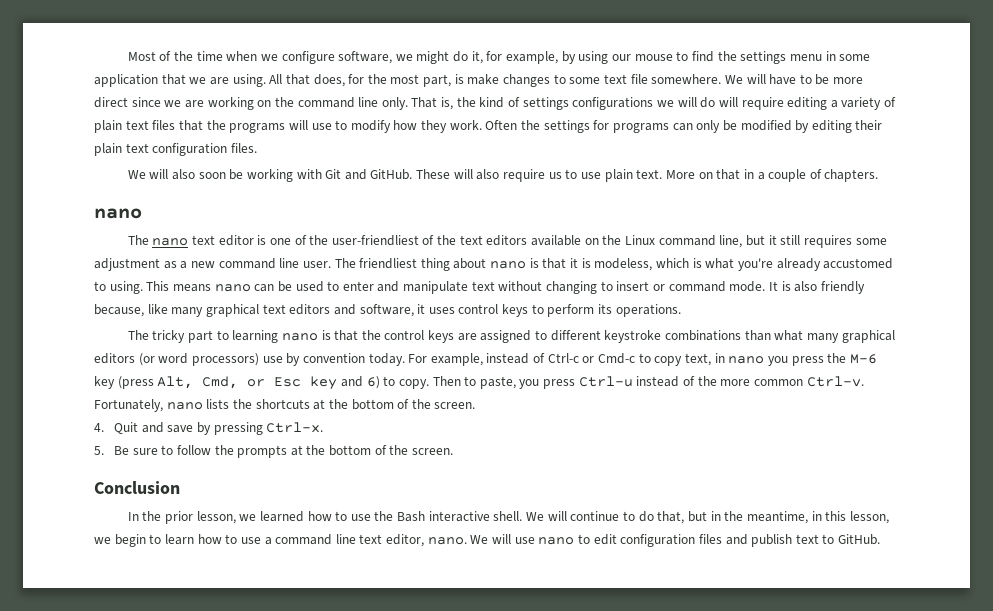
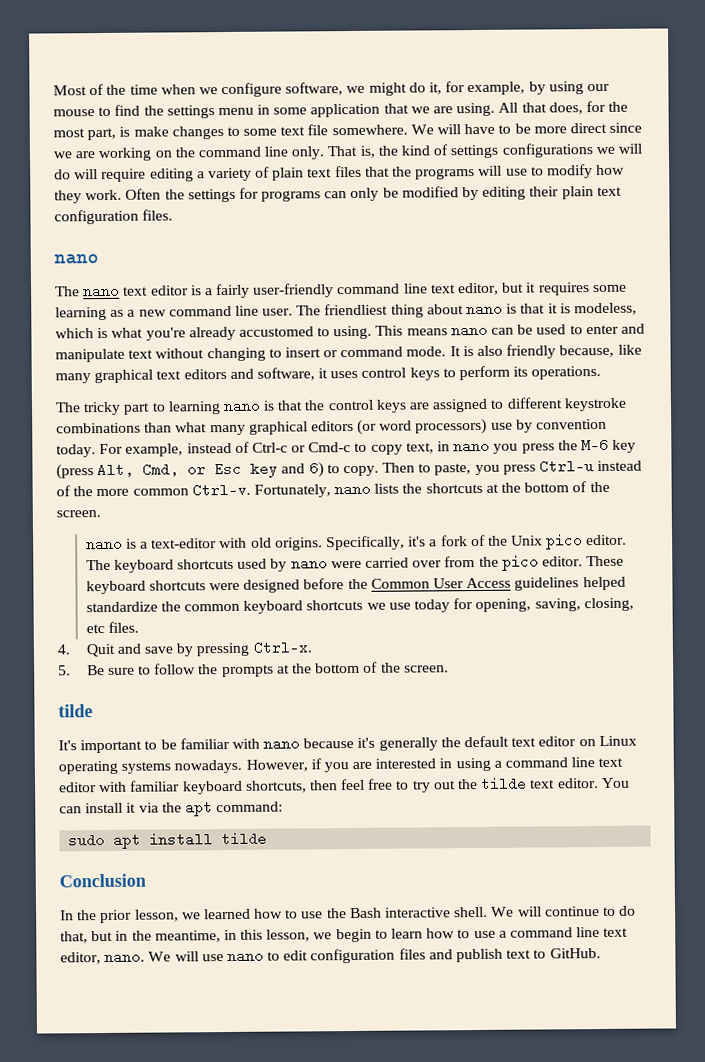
- We will also soon be working with Git and GitHub. These will also require us to use plain text. More on that in a couple of chapters.
- The nano text editor is one of the user-friendliest of the text editors available on the Linux command line, but it still requires some adjustment as a new command line user.
+ The nano text editor is a fairly user-friendly command line text editor, but it requires some learning as a new command line user.
+ nano is a text-editor with old origins. Specifically, it's a fork of the Unix pico editor. The keyboard shortcuts used by nano were carried over from the pico editor. These keyboard shortcuts were designed before the Common User Access guidelines helped standardize the common keyboard shortcuts we use today for opening, saving, closing, etc files.
  5. Be sure to follow the prompts at the bottom of the screen.
+ tilde
+ It's important to be familiar with nano because it's generally the default text editor on Linux operating systems nowadays. However, if you are interested in using a command line text editor with familiar keyboard shortcuts, then feel free to try out the tilde text editor. You can install it via the apt command:
+ sudo apt install tilde

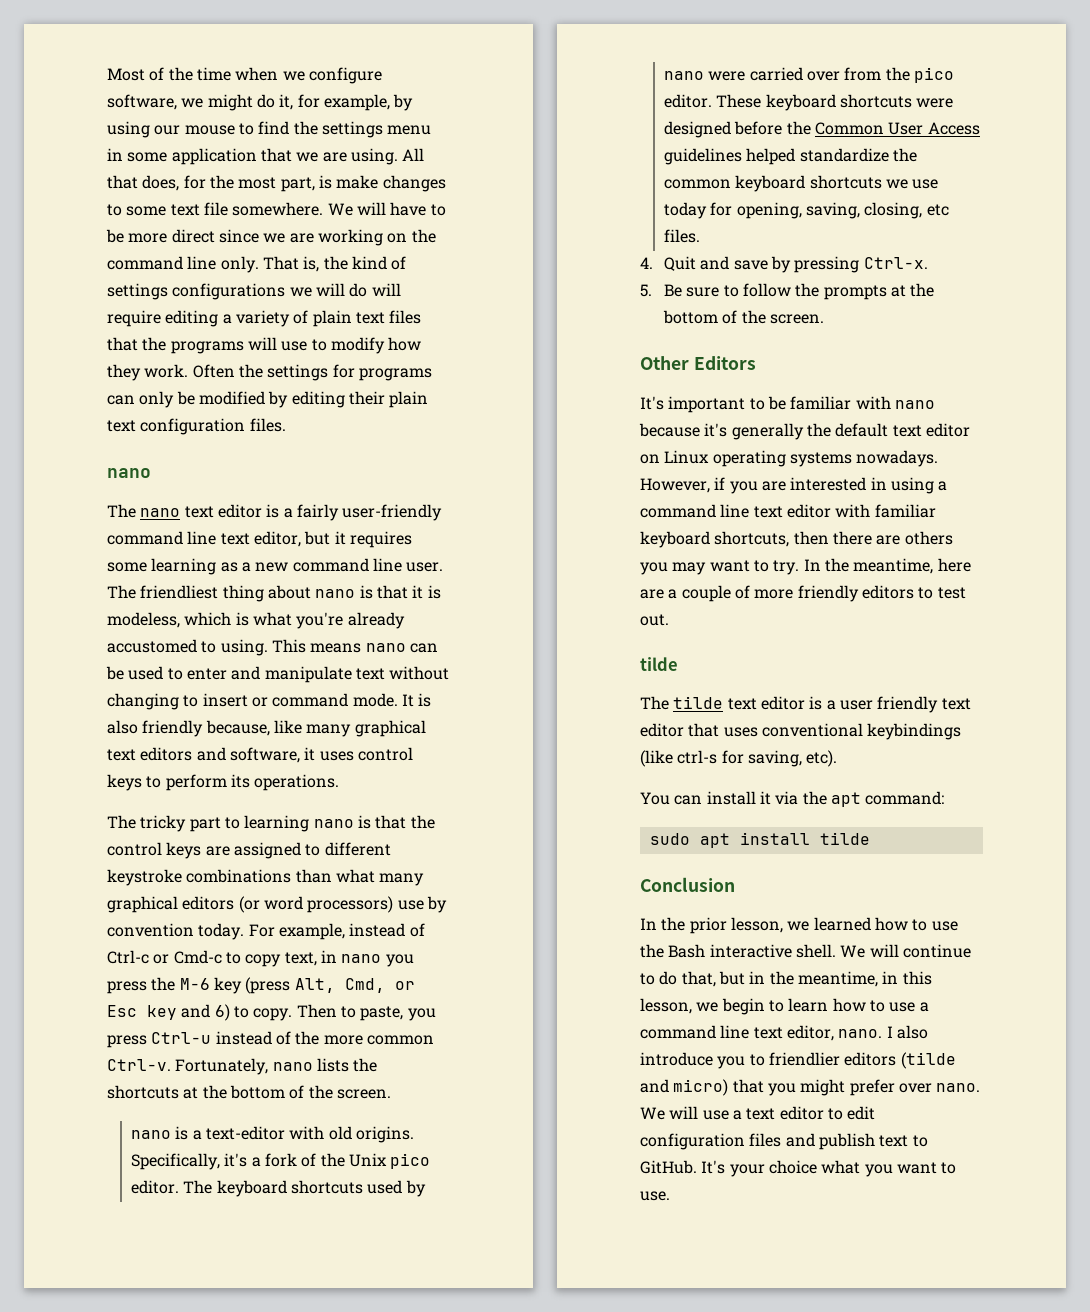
  5. Be sure to follow the prompts at the bottom of the screen.
- tilde
+ Other Editors
- However, if you are interested in using a command line text editor with familiar keyboard shortcuts, then feel free to try out the tilde text editor. You can install it via the apt command:
+ However, if you are interested in using a command line text editor with familiar keyboard shortcuts, then there are others you may want to try. In the meantime, here are a couple of more friendly editors to test out.
+ tilde
+ The tilde text editor is a user friendly text editor that uses conventional keybindings (like ctrl-s for saving, etc).
+ You can install it via the apt command:
- We will use nano to edit configuration files and publish text to GitHub.
+ I also introduce you to friendlier editors (tilde and micro) that you might prefer over nano. We will use a text editor to edit configuration files and publish text to GitHub.
+ It's your choice what you want to use.

